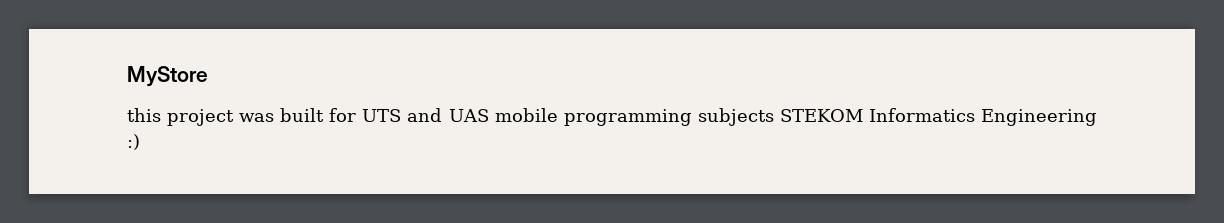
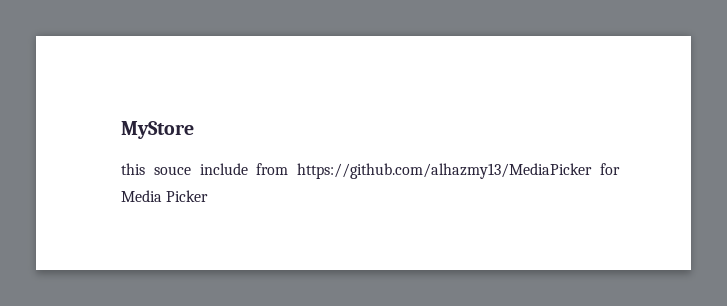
- this project was built for UTS and UAS mobile programming subjects STEKOM Informatics Engineering :)
+ this souce include from https://github.com/alhazmy13/MediaPicker for Media Picker

